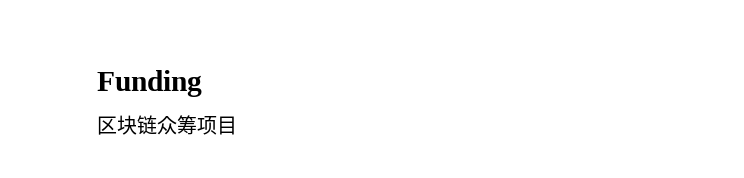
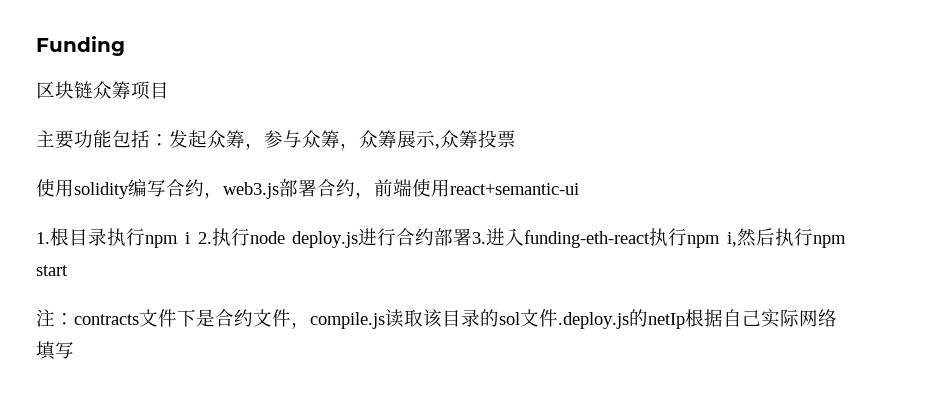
+ 主要功能包括：发起众筹，参与众筹，众筹展示,众筹投票
+ 使用solidity编写合约，web3.js部署合约，前端使用react+semantic-ui
+ 1.根目录执行npm i 2.执行node deploy.js进行合约部署3.进入funding-eth-react执行npm i,然后执行npm start
+ 注：contracts文件下是合约文件，compile.js读取该目录的sol文件.deploy.js的netIp根据自己实际网络填写

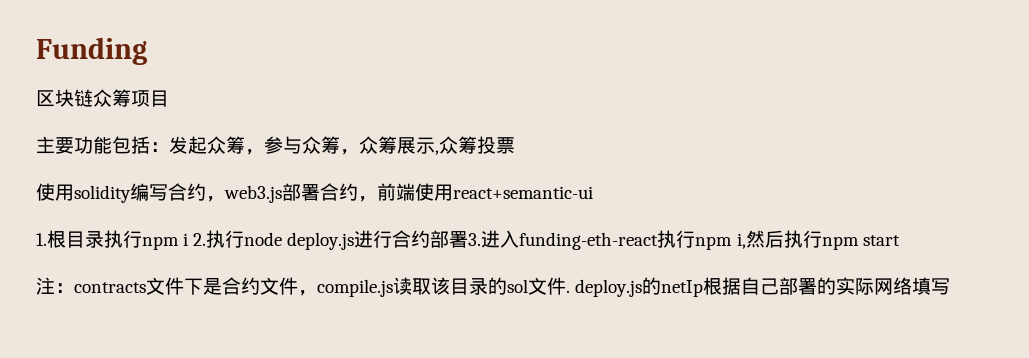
- 注：contracts文件下是合约文件，compile.js读取该目录的sol文件.deploy.js的netIp根据自己实际网络填写
+ 注：contracts文件下是合约文件，compile.js读取该目录的sol文件. deploy.js的netIp根据自己部署的实际网络填写

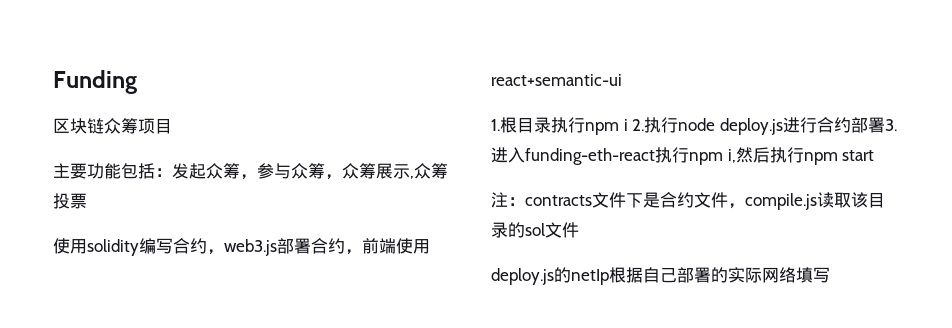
- 注：contracts文件下是合约文件，compile.js读取该目录的sol文件. deploy.js的netIp根据自己部署的实际网络填写
+ 注：contracts文件下是合约文件，compile.js读取该目录的sol文件
+ deploy.js的netIp根据自己部署的实际网络填写

